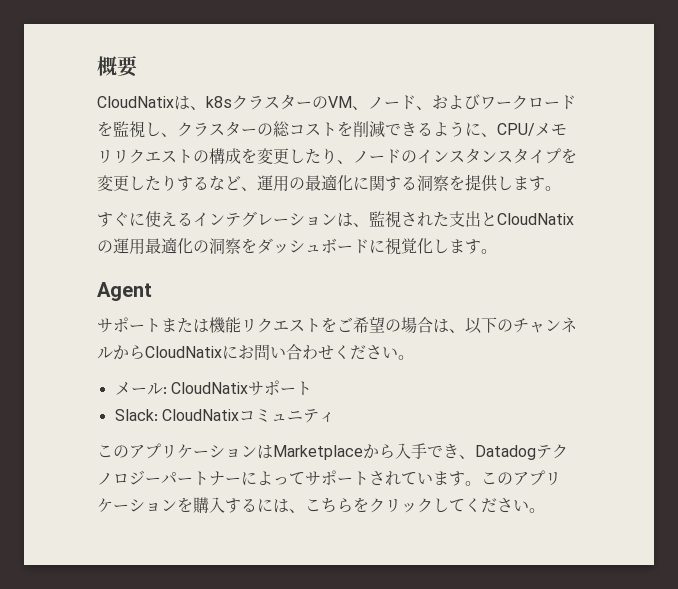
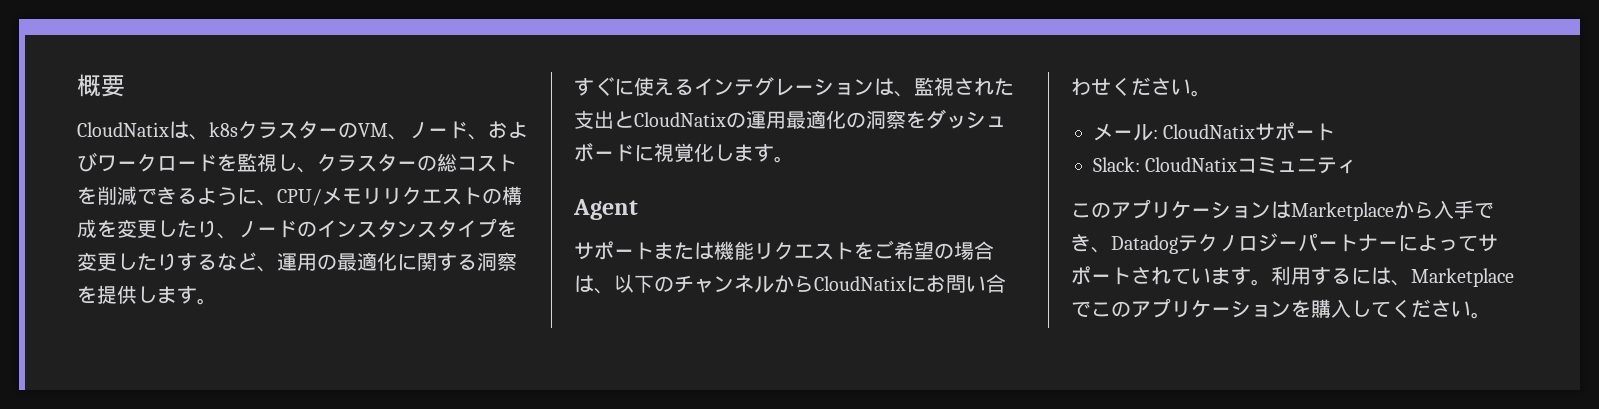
- このアプリケーションを購入するには、こちらをクリックしてください。
+ 利用するには、Marketplaceでこのアプリケーションを購入してください。

